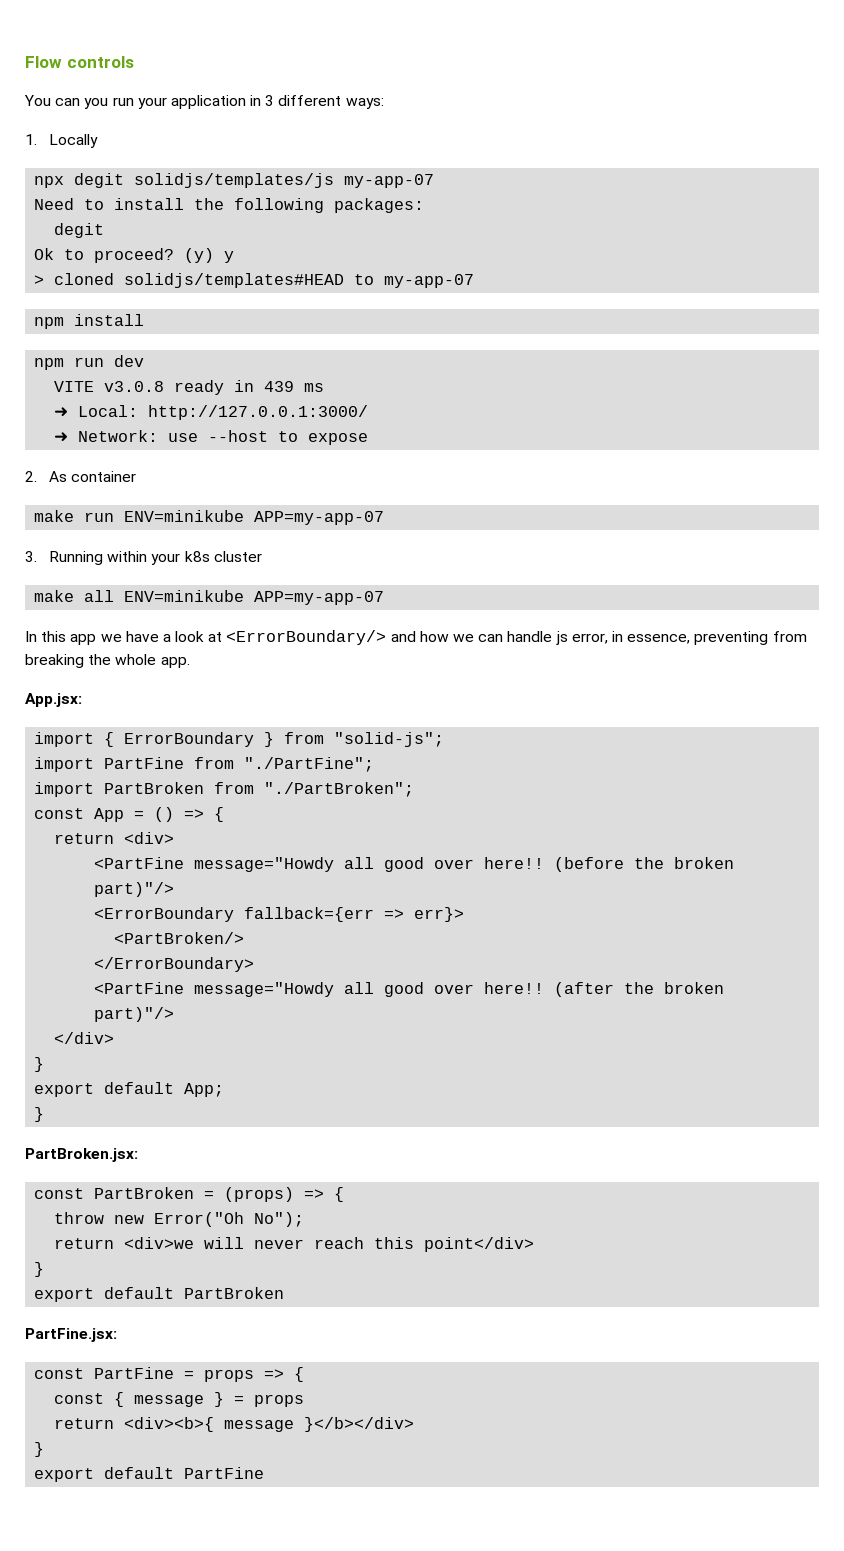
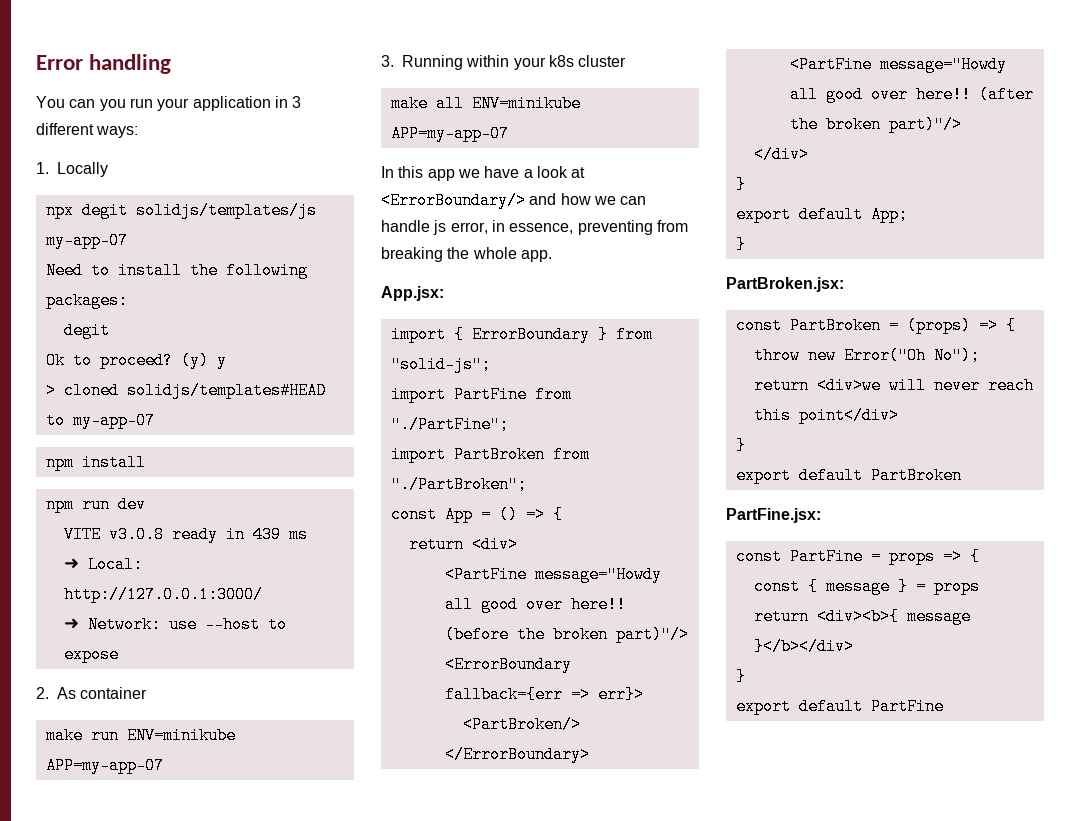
- Flow controls
+ Error handling

